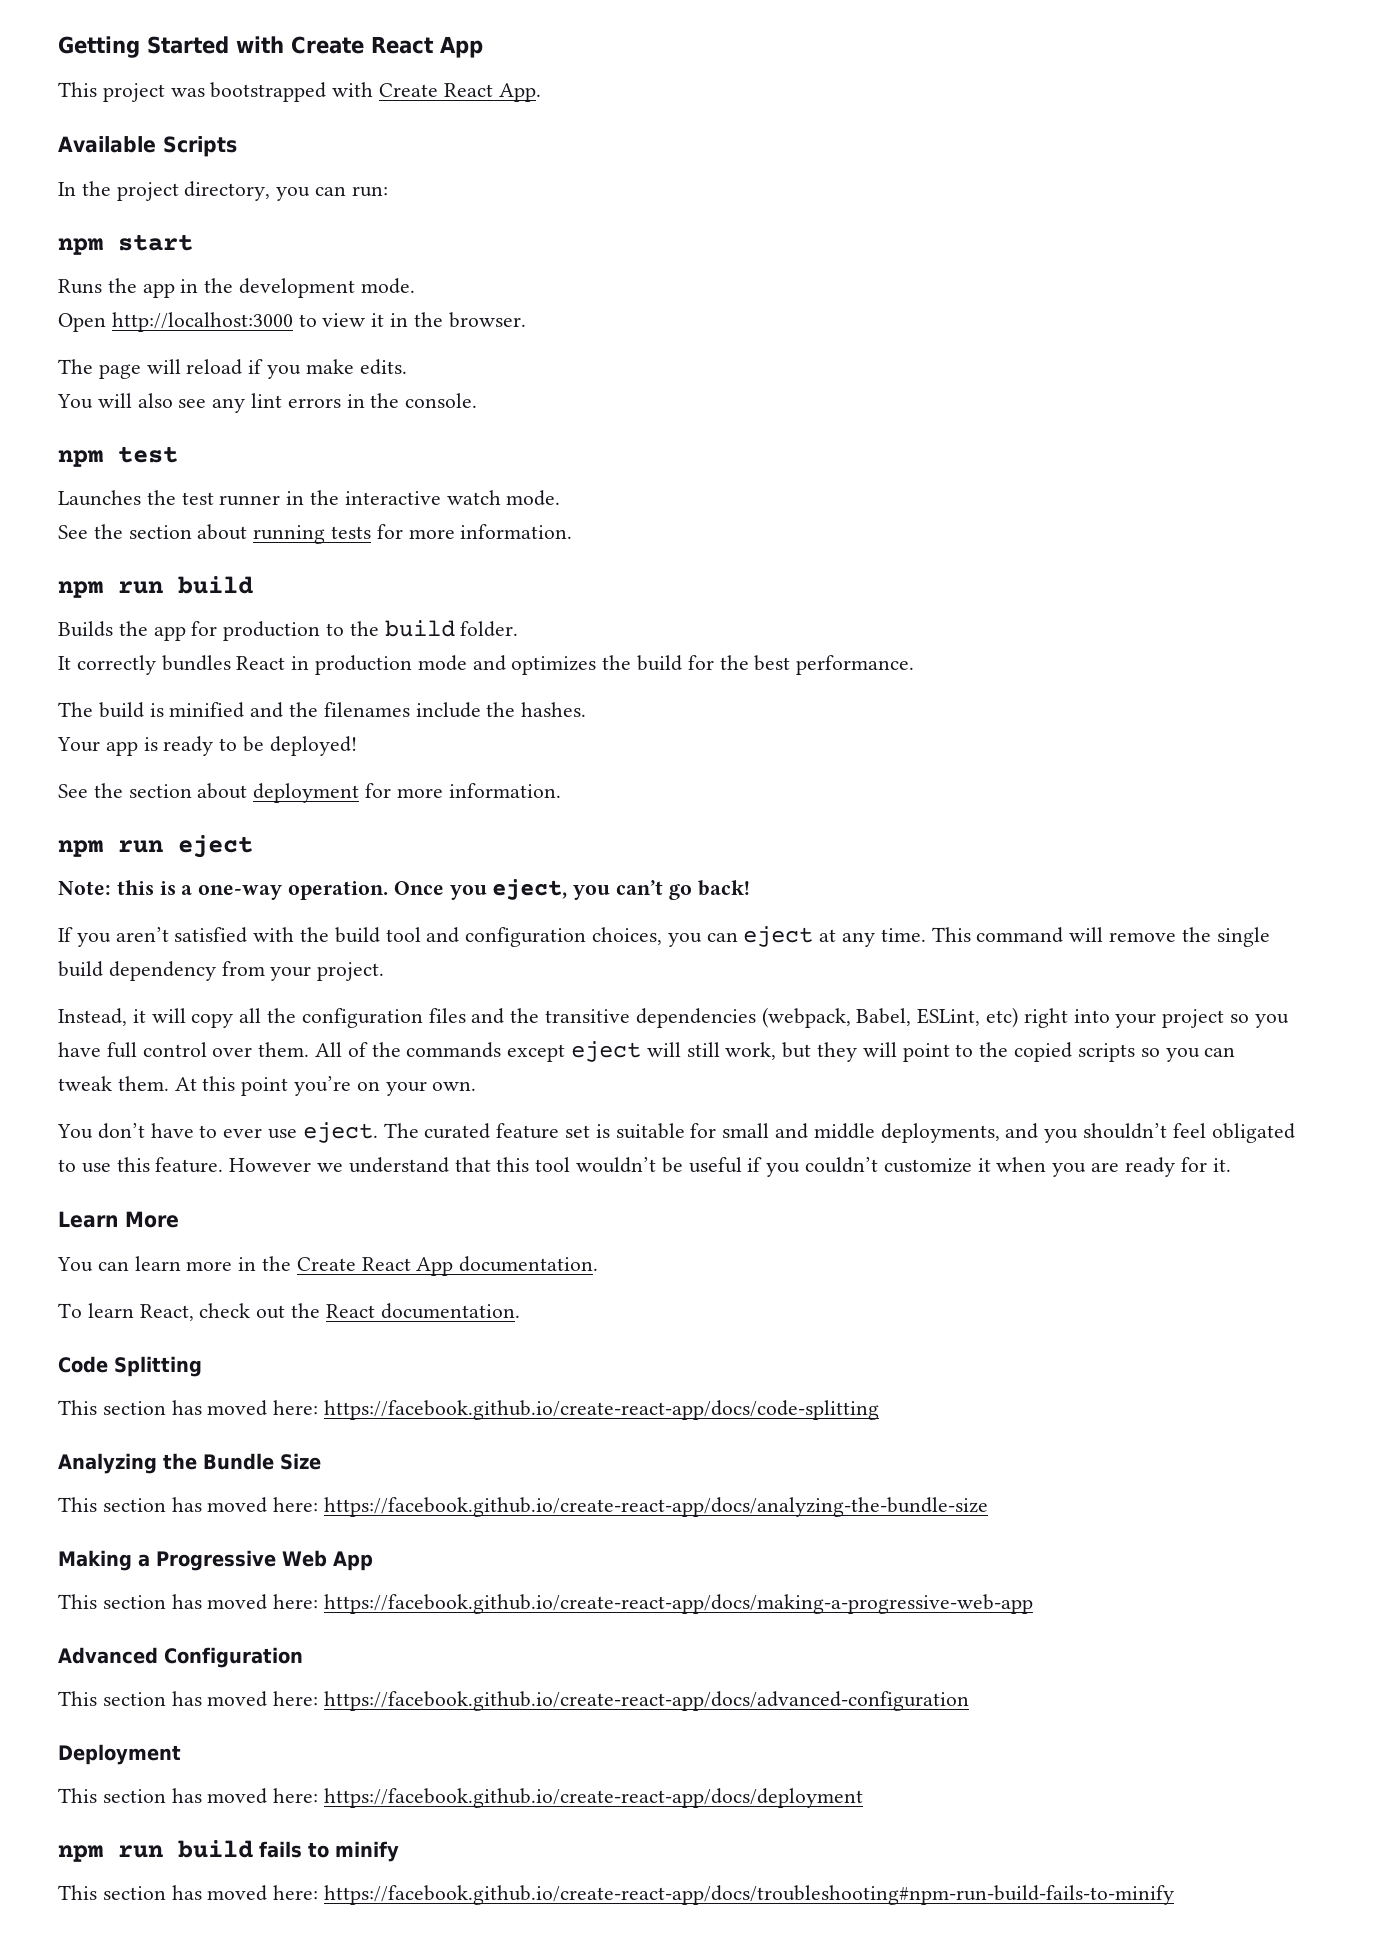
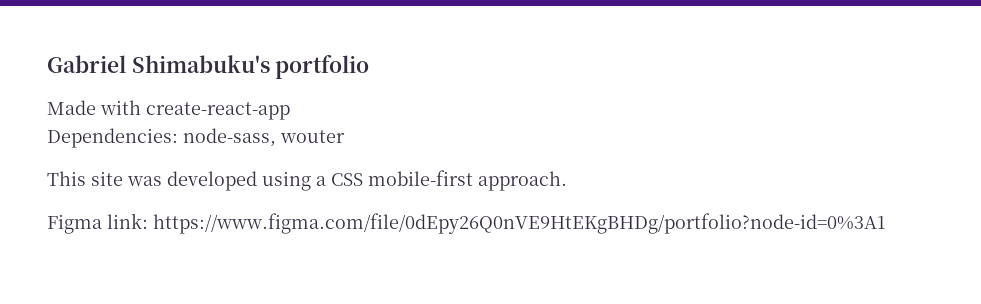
- Getting Started with Create React App
- This project was bootstrapped with Create React App.
- Available Scripts
- In the project directory, you can run:
- npm start
- Runs the app in the development mode.
- Open http://localhost:3000 to view it in the browser.
- The page will reload if you make edits.
- You will also see any lint errors in the console.
- npm test
- Launches the test runner in the interactive watch mode.
- See the section about running tests for more information.
- npm run build
- Builds the app for production to the build folder.
- It correctly bundles React in production mode and optimizes the build for the best performance.
- The build is minified and the filenames include the hashes.
- Your app is ready to be deployed!
- See the section about deployment for more information.
- npm run eject
- Note: this is a one-way operation. Once you eject, you can’t go back!
- If you aren’t satisfied with the build tool and configuration choices, you can eject at any time. This command will remove the single build dependency from your project.
- Instead, it will copy all the configuration files and the transitive dependencies (webpack, Babel, ESLint, etc) right into your project so you have full control over them. All of the commands except eject will still work, but they will point to the copied scripts so you can tweak them. At this point you’re on your own.
- You don’t have to ever use eject. The curated feature set is suitable for small and middle deployments, and you shouldn’t feel obligated to use this feature. However we understand that this tool wouldn’t be useful if you couldn’t customize it when you are ready for it.
- Learn More
- You can learn more in the Create React App documentation.
- To learn React, check out the React documentation.
- Code Splitting
- This section has moved here: https://facebook.github.io/create-react-app/docs/code-splitting
- Analyzing the Bundle Size
- This section has moved here: https://facebook.github.io/create-react-app/docs/analyzing-the-bundle-size
- Making a Progressive Web App
- This section has moved here: https://facebook.github.io/create-react-app/docs/making-a-progressive-web-app
- Advanced Configuration
- This section has moved here: https://facebook.github.io/create-react-app/docs/advanced-configuration
- Deployment
- This section has moved here: https://facebook.github.io/create-react-app/docs/deployment
- npm run build fails to minify
- This section has moved here: https://facebook.github.io/create-react-app/docs/troubleshooting#npm-run-build-fails-to-minify
+ Gabriel Shimabuku's portfolio
+ Made with create-react-app
+ Dependencies: node-sass, wouter
+ This site was developed using a CSS mobile-first approach.
+ Figma link: https://www.figma.com/file/0dEpy26Q0nVE9HtEKgBHDg/portfolio?node-id=0%3A1

